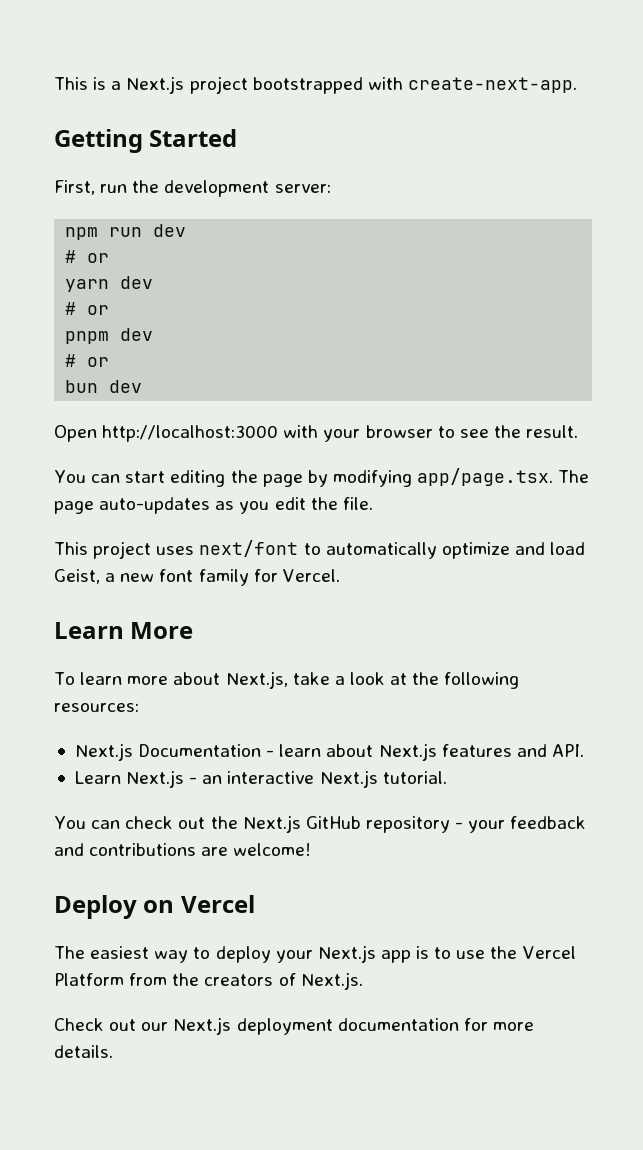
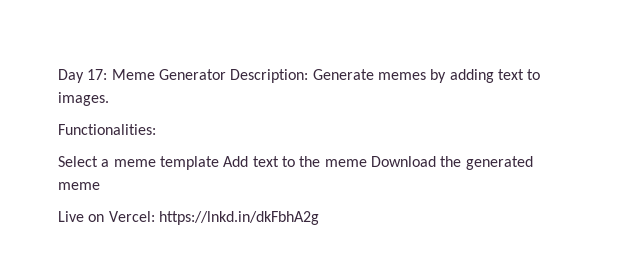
- This is a Next.js project bootstrapped with create-next-app.
- Getting Started
- First, run the development server:
- npm run dev
- # or
- yarn dev
- # or
- pnpm dev
- # or
- bun dev
- Open http://localhost:3000 with your browser to see the result.
- You can start editing the page by modifying app/page.tsx. The page auto-updates as you edit the file.
- This project uses next/font to automatically optimize and load Geist, a new font family for Vercel.
- Learn More
- To learn more about Next.js, take a look at the following resources:
- Next.js Documentation - learn about Next.js features and API.
- Learn Next.js - an interactive Next.js tutorial.
- You can check out the Next.js GitHub repository - your feedback and contributions are welcome!
- Deploy on Vercel
- The easiest way to deploy your Next.js app is to use the Vercel Platform from the creators of Next.js.
- Check out our Next.js deployment documentation for more details.
+ Day 17: Meme Generator Description: Generate memes by adding text to images.
+ Functionalities:
+ Select a meme template Add text to the meme Download the generated meme
+ Live on Vercel: https://lnkd.in/dkFbhA2g

